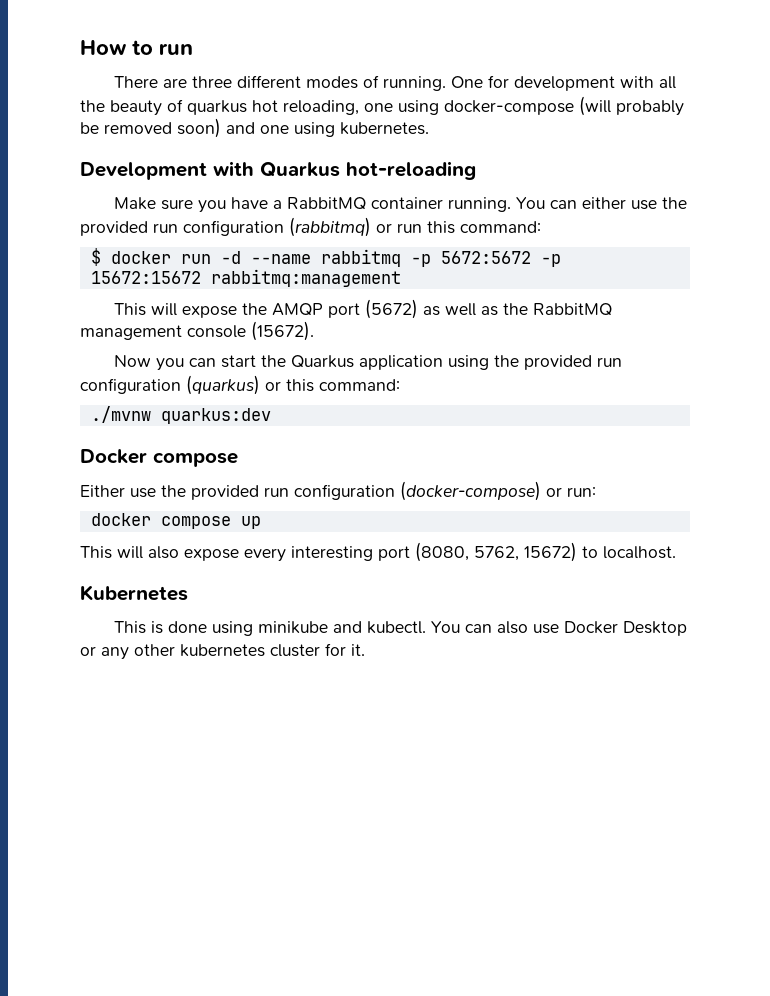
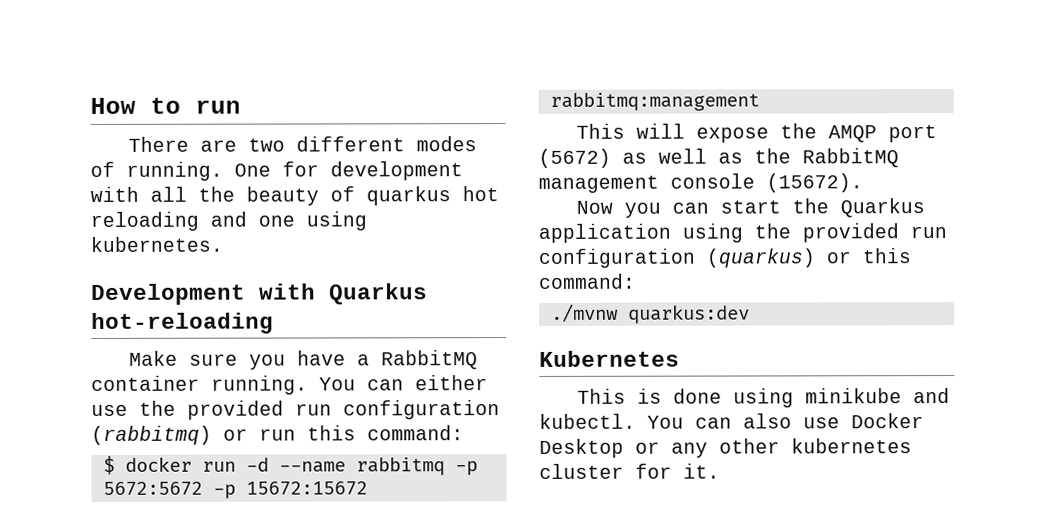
- There are three different modes of running.
+ There are two different modes of running.
- One for development with all the beauty of quarkus hot reloading, one using docker-compose (will probably be removed soon) and one using kubernetes.
+ One for development with all the beauty of quarkus hot reloading and one using kubernetes.
- Docker compose
- Either use the provided run configuration (docker-compose) or run:
- docker compose up
- This will also expose every interesting port (8080, 5762, 15672) to localhost.

